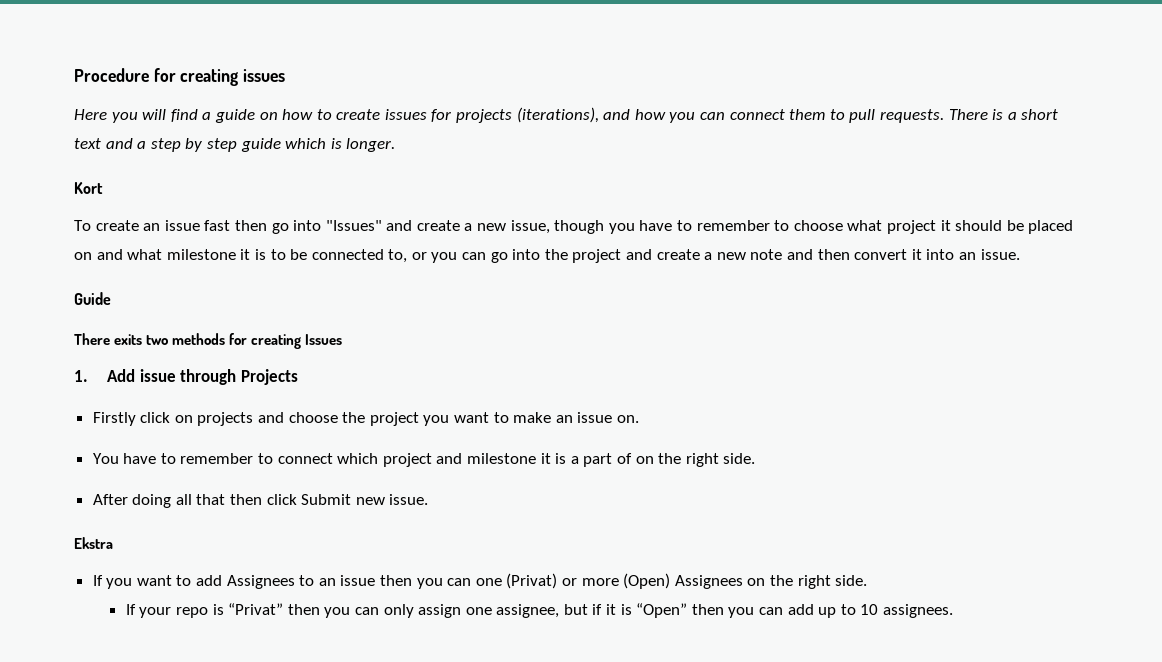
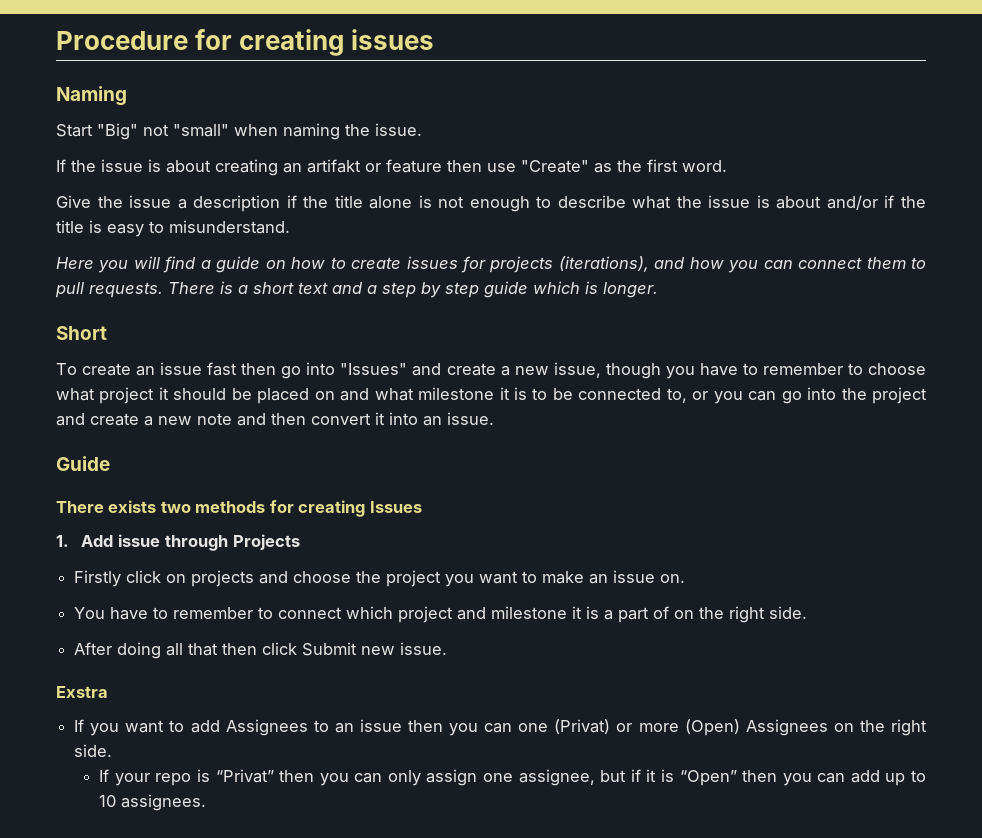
+ Naming
+ Start "Big" not "small" when naming the issue.
+ If the issue is about creating an artifakt or feature then use "Create" as the first word.
+ Give the issue a description if the title alone is not enough to describe what the issue is about and/or if the title is easy to misunderstand.
- Kort
+ Short
- There exits two methods for creating Issues
+ There exists two methods for creating Issues
- Ekstra
+ Exstra

